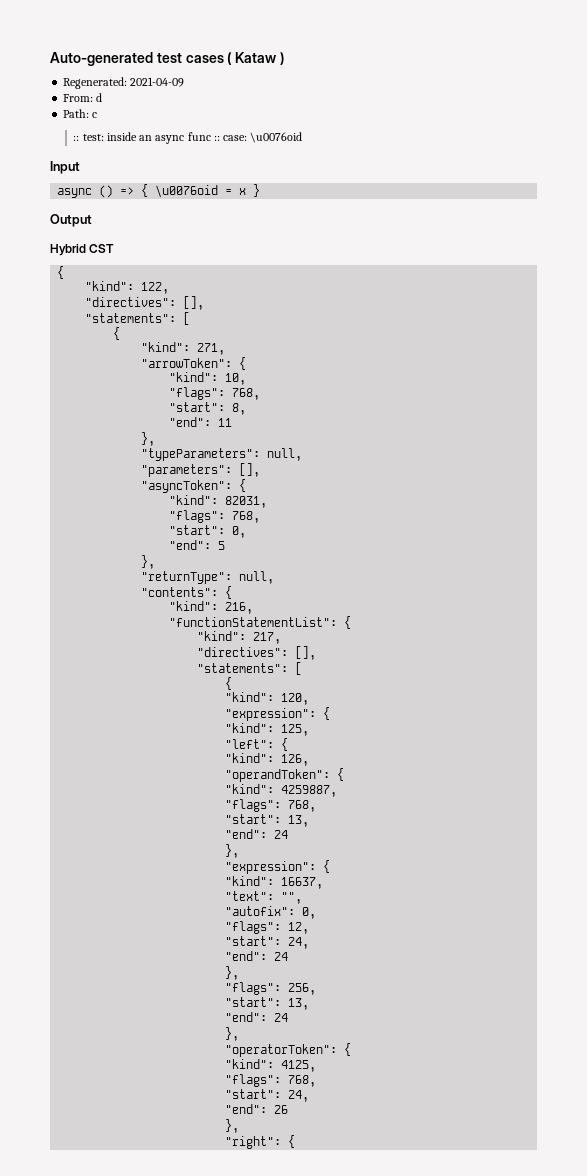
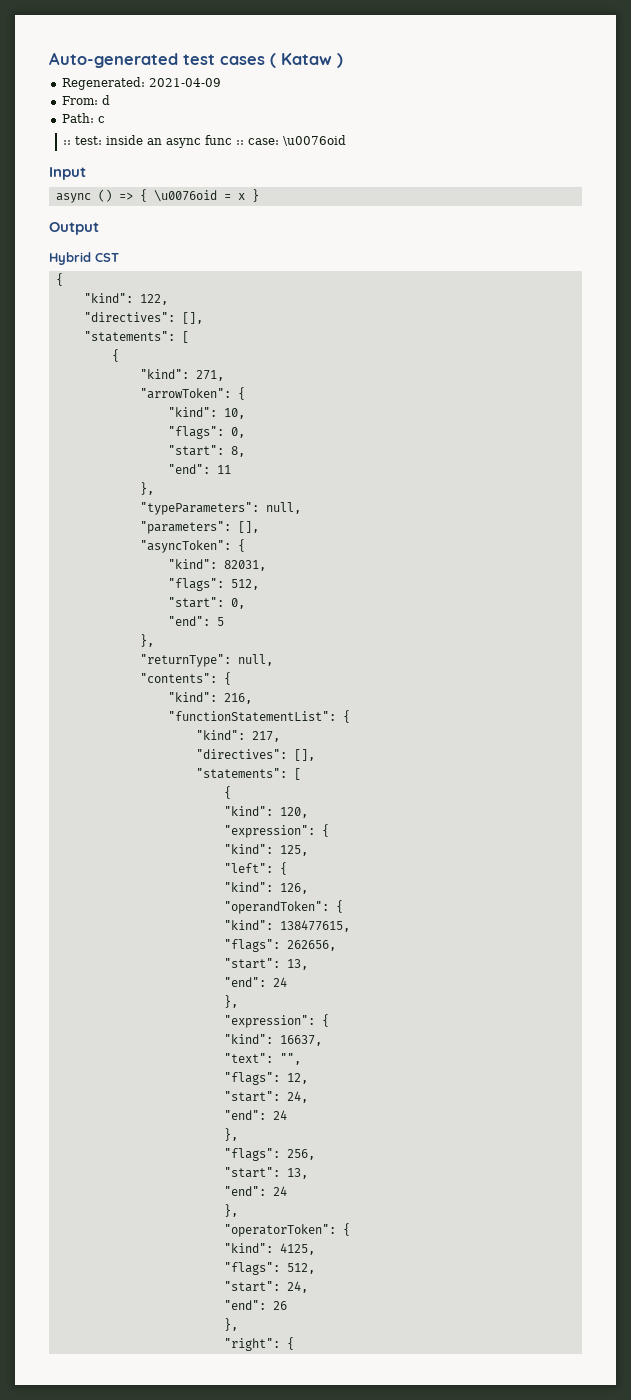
  "kind": 10,
- "flags": 768,
+ "flags": 0,
  "kind": 82031,
- "flags": 768,
+ "flags": 512,
- "kind": 4259887,
- "flags": 768,
+ "kind": 138477615,
+ "flags": 262656,
- "autofix": 0,
  "kind": 4125,
- "flags": 768,
+ "flags": 512,

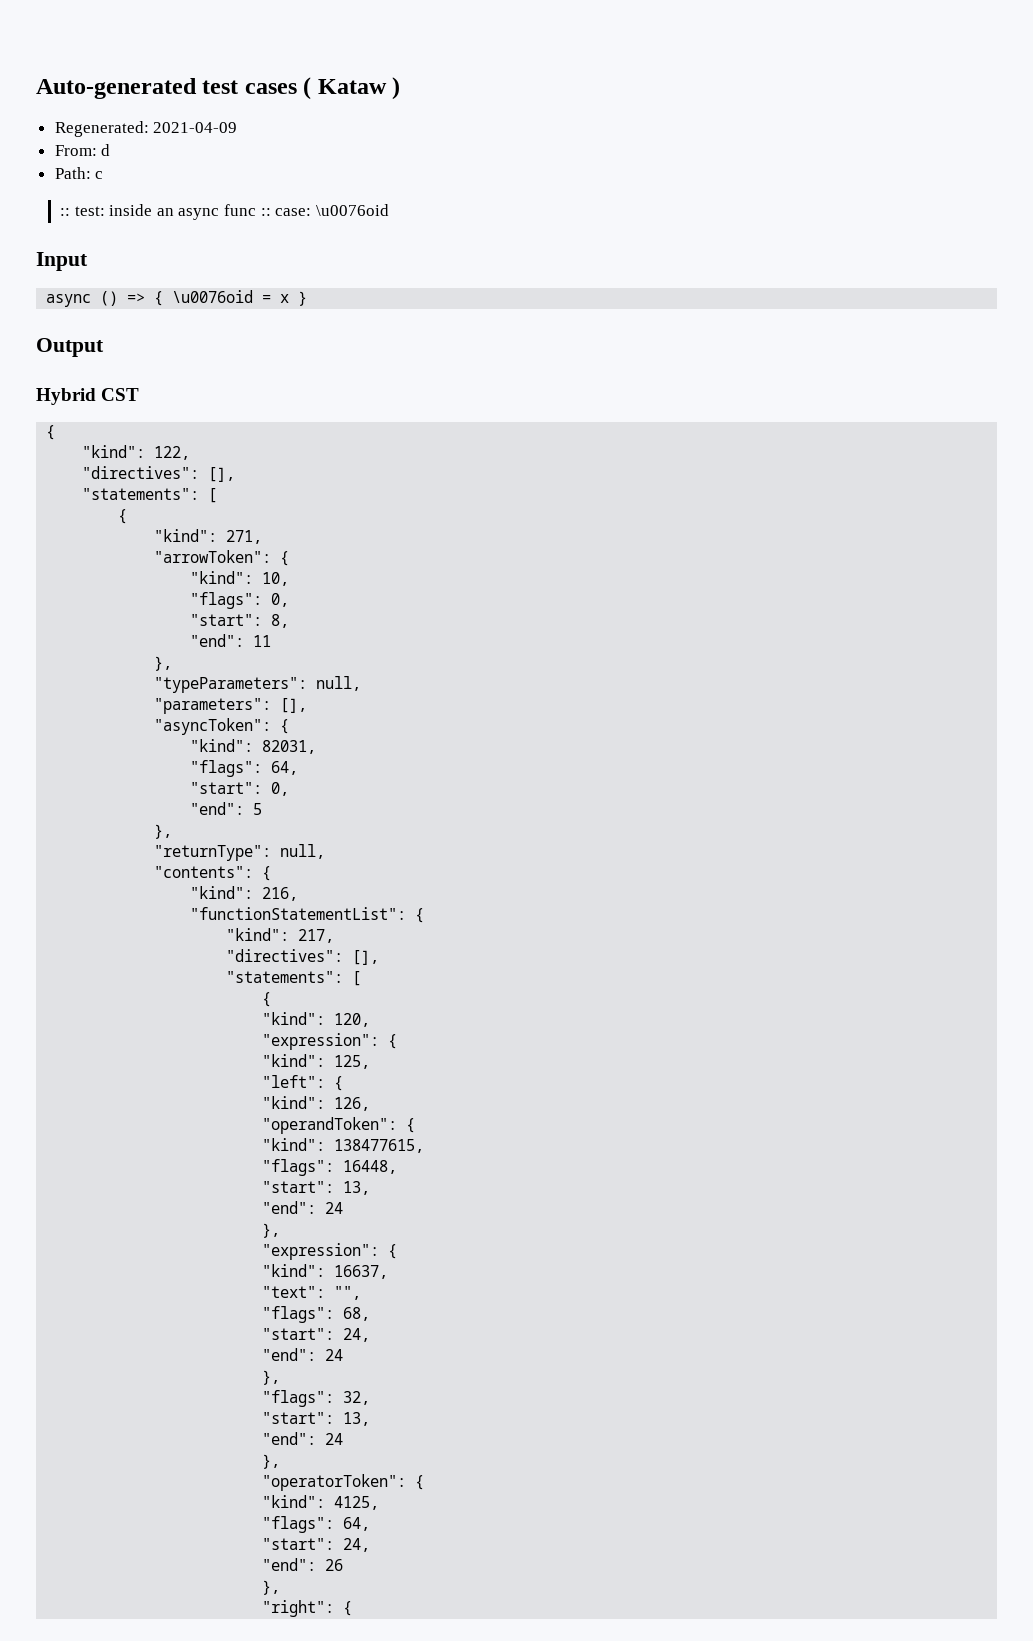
  "kind": 82031,
- "flags": 512,
+ "flags": 64,
- "flags": 262656,
+ "flags": 16448,
- "flags": 12,
+ "flags": 68,
- "flags": 256,
+ "flags": 32,
  "kind": 4125,
- "flags": 512,
+ "flags": 64,

